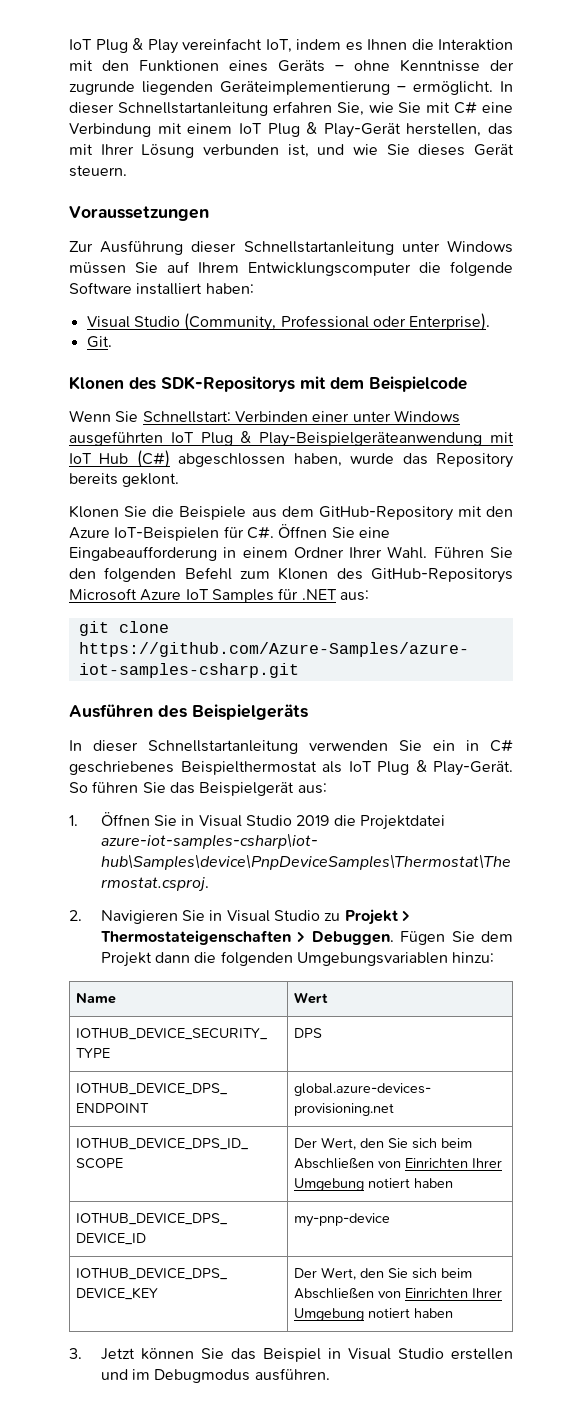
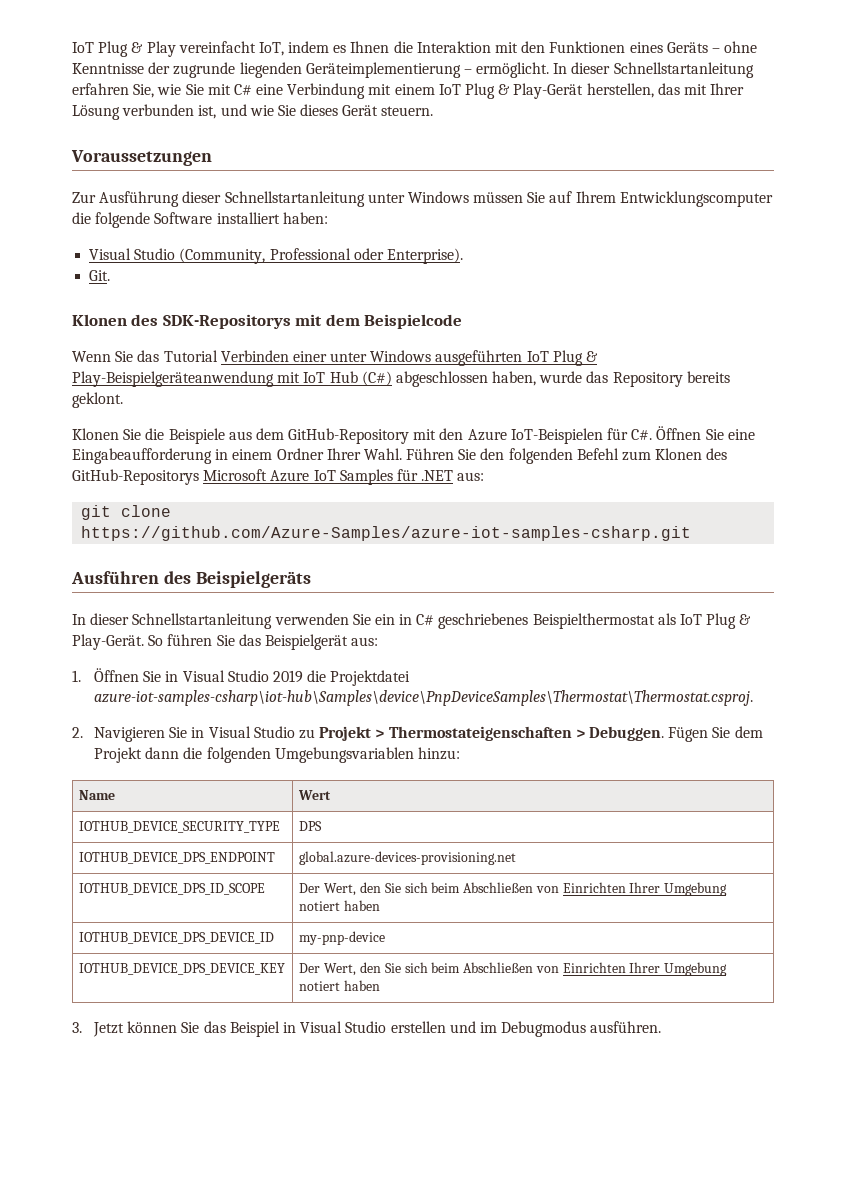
- Wenn Sie Schnellstart: Verbinden einer unter Windows ausgeführten IoT Plug & Play-Beispielgeräteanwendung mit IoT Hub (C#) abgeschlossen haben, wurde das Repository bereits geklont.
+ Wenn Sie das Tutorial Verbinden einer unter Windows ausgeführten IoT Plug & Play-Beispielgeräteanwendung mit IoT Hub (C#) abgeschlossen haben, wurde das Repository bereits geklont.

